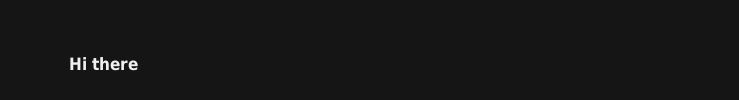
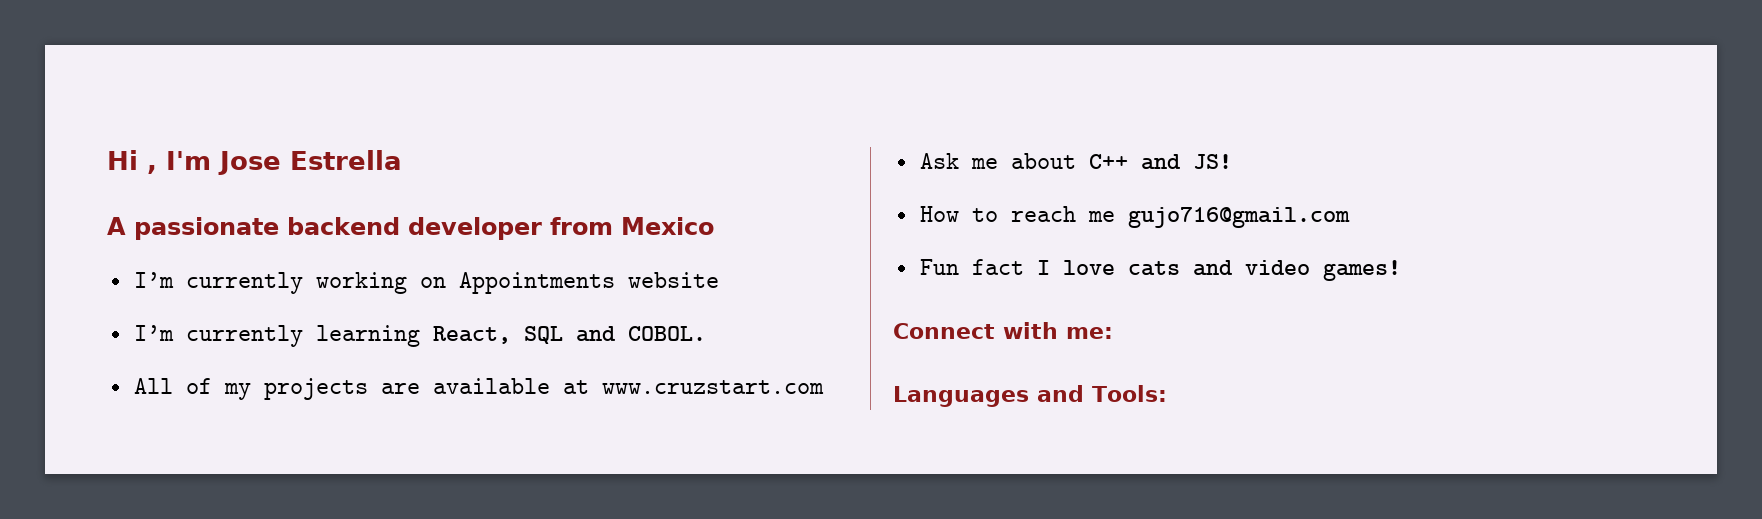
- Hi there
+ Hi , I'm Jose Estrella
+ A passionate backend developer from Mexico
+ I’m currently working on Appointments website
+ I’m currently learning React, SQL and COBOL.
+ All of my projects are available at www.cruzstart.com
+ Ask me about C++ and JS!
+ How to reach me gujo716@gmail.com
+ Fun fact I love cats and video games!
+ Connect with me:
+ Languages and Tools:

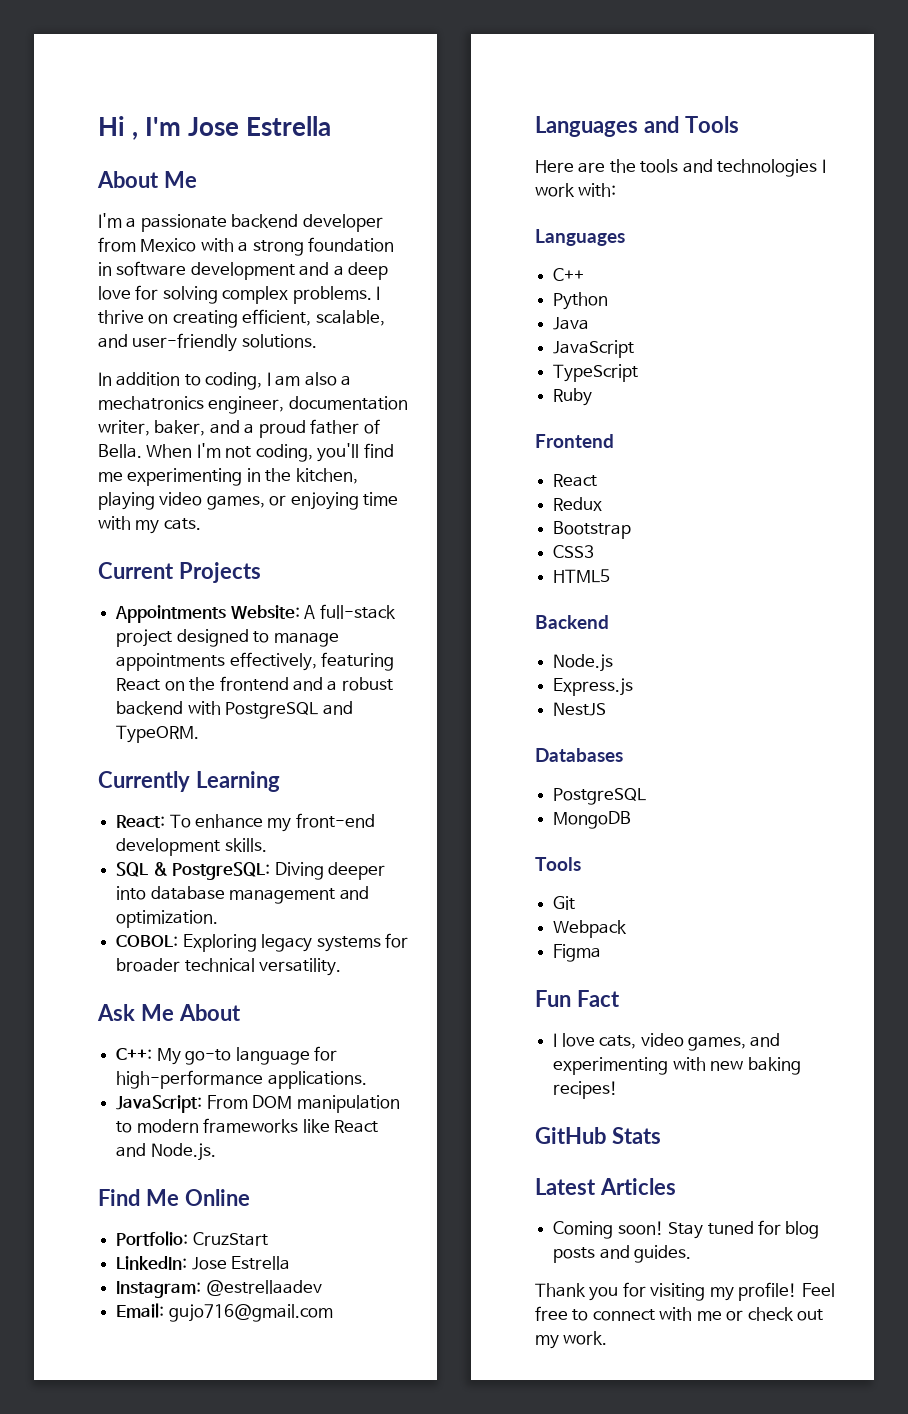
- A passionate backend developer from Mexico
- I’m currently working on Appointments website
- I’m currently learning React, SQL and COBOL.
- All of my projects are available at www.cruzstart.com
- Ask me about C++ and JS!
- How to reach me gujo716@gmail.com
- Fun fact I love cats and video games!
- Connect with me:
- Languages and Tools:
+ About Me
+ I'm a passionate backend developer from Mexico with a strong foundation in software development and a deep love for solving complex problems. I thrive on creating efficient, scalable, and user-friendly solutions.
+ In addition to coding, I am also a mechatronics engineer, documentation writer, baker, and a proud father of Bella. When I'm not coding, you'll find me experimenting in the kitchen, playing video games, or enjoying time with my cats.
+ Current Projects
+ Appointments Website: A full-stack project designed to manage appointments effectively, featuring React on the frontend and a robust backend with PostgreSQL and TypeORM.
+ Currently Learning
+ React: To enhance my front-end development skills.
+ SQL & PostgreSQL: Diving deeper into database management and optimization.
+ COBOL: Exploring legacy systems for broader technical versatility.
+ Ask Me About
+ C++: My go-to language for high-performance applications.
+ JavaScript: From DOM manipulation to modern frameworks like React and Node.js.
+ Find Me Online
+ Portfolio: CruzStart
+ LinkedIn: Jose Estrella
+ Instagram: @estrellaadev
+ Email: gujo716@gmail.com
+ Languages and Tools
+ Here are the tools and technologies I work with:
+ Languages
+ C++
+ Python
+ Java
+ JavaScript
+ TypeScript
+ Ruby
+ Frontend
+ React
+ Redux
+ Bootstrap
+ CSS3
+ HTML5
+ Backend
+ Node.js
+ Express.js
+ NestJS
+ Databases
+ PostgreSQL
+ MongoDB
+ Tools
+ Git
+ Webpack
+ Figma
+ Fun Fact
+ I love cats, video games, and experimenting with new baking recipes!
+ GitHub Stats
+ Latest Articles
+ Coming soon! Stay tuned for blog posts and guides.
+ Thank you for visiting my profile! Feel free to connect with me or check out my work.

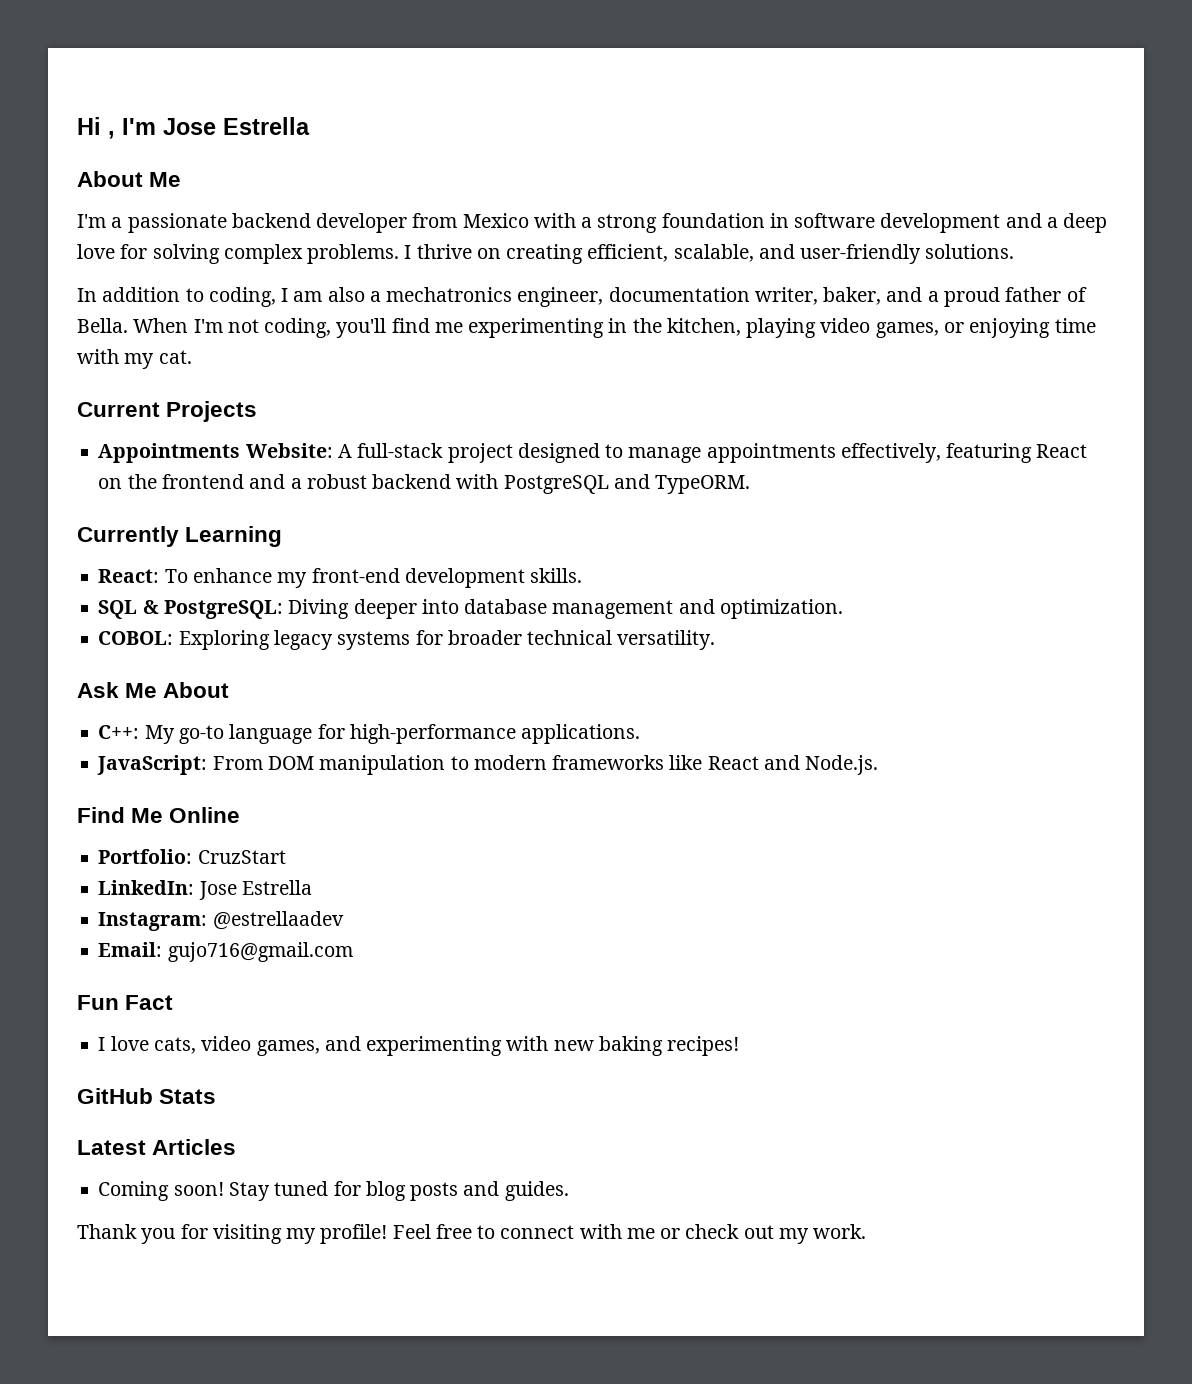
- When I'm not coding, you'll find me experimenting in the kitchen, playing video games, or enjoying time with my cats.
+ When I'm not coding, you'll find me experimenting in the kitchen, playing video games, or enjoying time with my cat.
- Languages and Tools
- Here are the tools and technologies I work with:
- Languages
- C++
- Python
- Java
- JavaScript
- TypeScript
- Ruby
- Frontend
- React
- Redux
- Bootstrap
- CSS3
- HTML5
- Backend
- Node.js
- Express.js
- NestJS
- Databases
- PostgreSQL
- MongoDB
- Tools
- Git
- Webpack
- Figma

